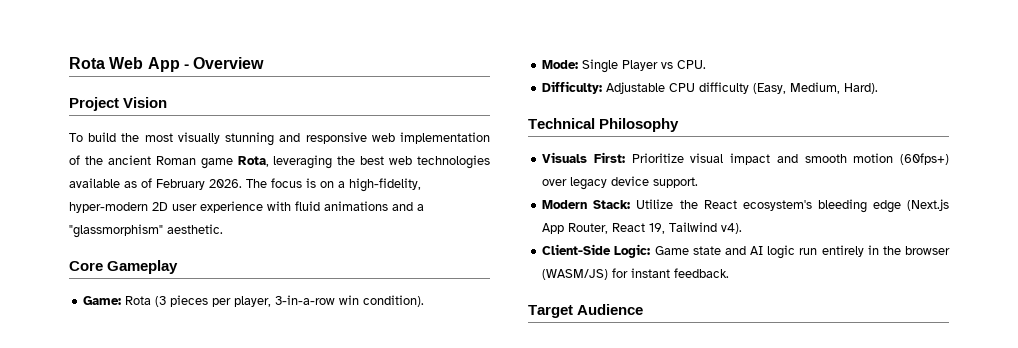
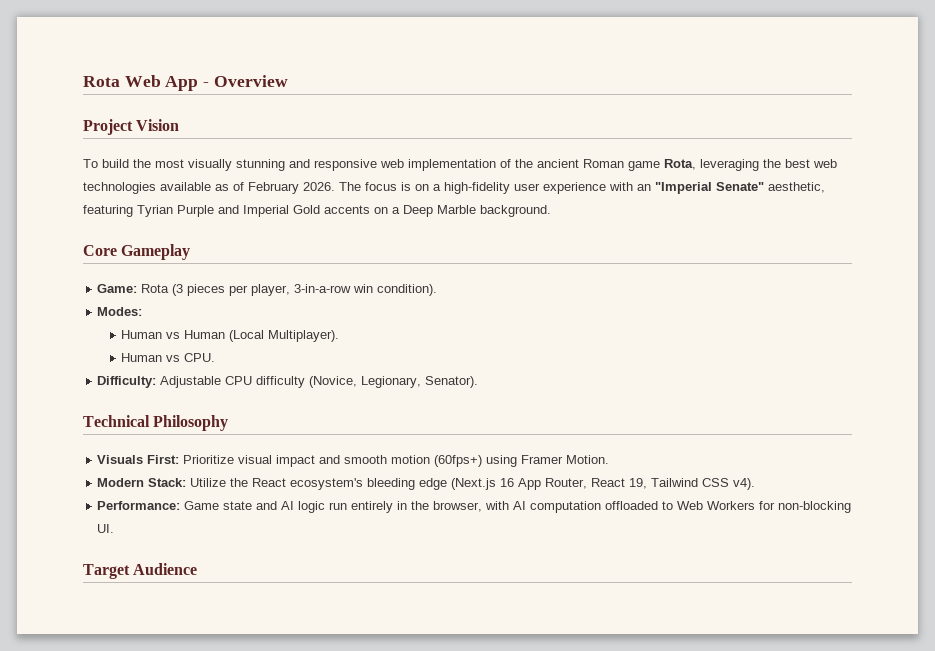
- The focus is on a high-fidelity, hyper-modern 2D user experience with fluid animations and a "glassmorphism" aesthetic.
+ The focus is on a high-fidelity user experience with an "Imperial Senate" aesthetic, featuring Tyrian Purple and Imperial Gold accents on a Deep Marble background.
- Mode: Single Player vs CPU.
+ Modes:
+ Human vs Human (Local Multiplayer).
+ Human vs CPU.
- Difficulty: Adjustable CPU difficulty (Easy, Medium, Hard).
+ Difficulty: Adjustable CPU difficulty (Novice, Legionary, Senator).
- Visuals First: Prioritize visual impact and smooth motion (60fps+) over legacy device support.
+ Visuals First: Prioritize visual impact and smooth motion (60fps+) using Framer Motion.
- Modern Stack: Utilize the React ecosystem's bleeding edge (Next.js App Router, React 19, Tailwind v4).
+ Modern Stack: Utilize the React ecosystem's bleeding edge (Next.js 16 App Router, React 19, Tailwind CSS v4).
- Client-Side Logic: Game state and AI logic run entirely in the browser (WASM/JS) for instant feedback.
+ Performance: Game state and AI logic run entirely in the browser, with AI computation offloaded to Web Workers for non-blocking UI.

